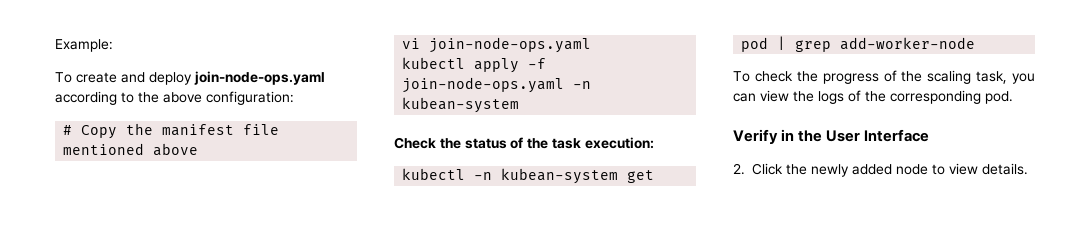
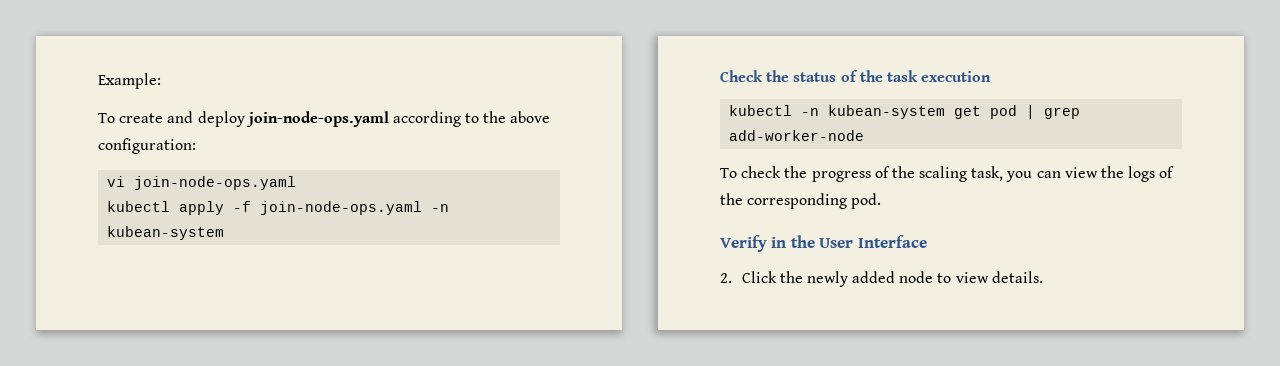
- # Copy the manifest file mentioned above
- Check the status of the task execution:
+ Check the status of the task execution

